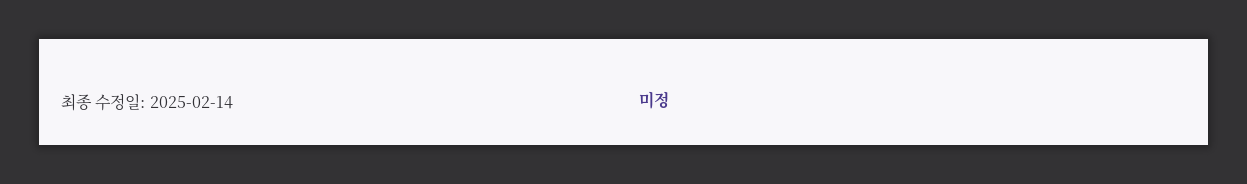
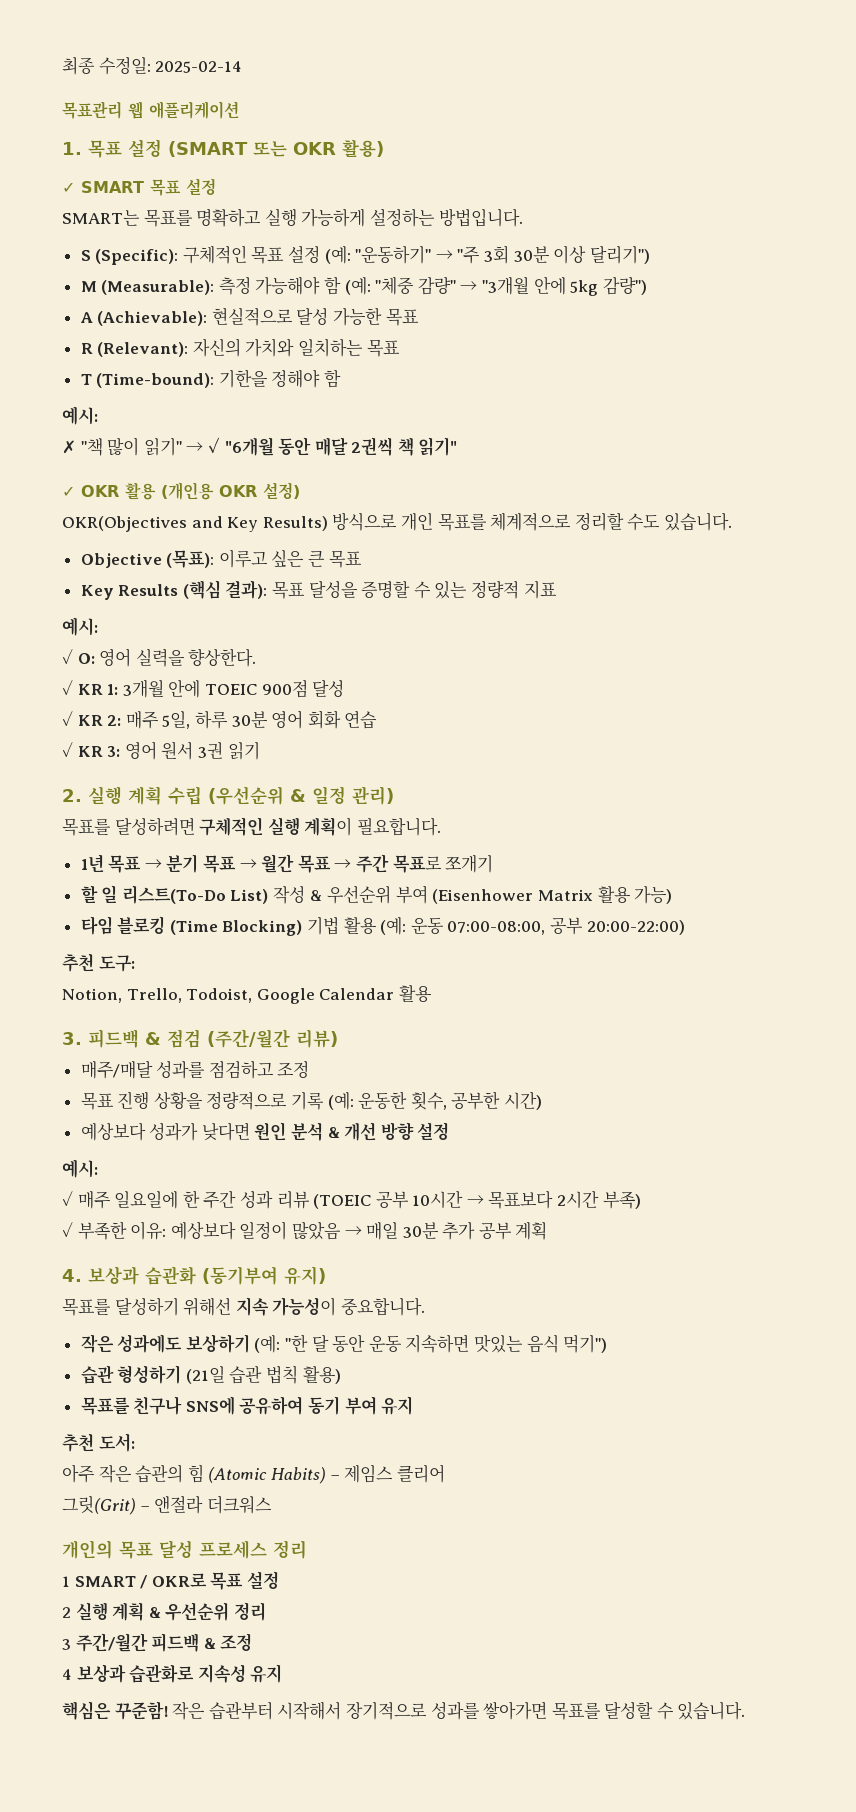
- 미정
+ 목표관리 웹 애플리케이션
+ 1. 목표 설정 (SMART 또는 OKR 활용)
+ ✓ SMART 목표 설정
+ SMART는 목표를 명확하고 실행 가능하게 설정하는 방법입니다.
+ S (Specific): 구체적인 목표 설정 (예: "운동하기" → "주 3회 30분 이상 달리기")
+ M (Measurable): 측정 가능해야 함 (예: "체중 감량" → "3개월 안에 5kg 감량")
+ A (Achievable): 현실적으로 달성 가능한 목표
+ R (Relevant): 자신의 가치와 일치하는 목표
+ T (Time-bound): 기한을 정해야 함
+ 예시:
+ ✗ "책 많이 읽기" → ✓ "6개월 동안 매달 2권씩 책 읽기"
+ ✓ OKR 활용 (개인용 OKR 설정)
+ OKR(Objectives and Key Results) 방식으로 개인 목표를 체계적으로 정리할 수도 있습니다.
+ Objective (목표): 이루고 싶은 큰 목표
+ Key Results (핵심 결과): 목표 달성을 증명할 수 있는 정량적 지표
+ 예시:
+ ✓ O: 영어 실력을 향상한다.
+ ✓ KR 1: 3개월 안에 TOEIC 900점 달성
+ ✓ KR 2: 매주 5일, 하루 30분 영어 회화 연습
+ ✓ KR 3: 영어 원서 3권 읽기
+ 2. 실행 계획 수립 (우선순위 & 일정 관리)
+ 목표를 달성하려면 구체적인 실행 계획이 필요합니다.
+ 1년 목표 → 분기 목표 → 월간 목표 → 주간 목표로 쪼개기
+ 할 일 리스트(To-Do List) 작성 & 우선순위 부여 (Eisenhower Matrix 활용 가능)
+ 타임 블로킹 (Time Blocking) 기법 활용 (예: 운동 07:00-08:00, 공부 20:00-22:00)
+ 추천 도구:
+ Notion, Trello, Todoist, Google Calendar 활용
+ 3. 피드백 & 점검 (주간/월간 리뷰)
+ 매주/매달 성과를 점검하고 조정
+ 목표 진행 상황을 정량적으로 기록 (예: 운동한 횟수, 공부한 시간)
+ 예상보다 성과가 낮다면 원인 분석 & 개선 방향 설정
+ 예시:
+ ✓ 매주 일요일에 한 주간 성과 리뷰 (TOEIC 공부 10시간 → 목표보다 2시간 부족)
+ ✓ 부족한 이유: 예상보다 일정이 많았음 → 매일 30분 추가 공부 계획
+ 4. 보상과 습관화 (동기부여 유지)
+ 목표를 달성하기 위해선 지속 가능성이 중요합니다.
+ 작은 성과에도 보상하기 (예: "한 달 동안 운동 지속하면 맛있는 음식 먹기")
+ 습관 형성하기 (21일 습관 법칙 활용)
+ 목표를 친구나 SNS에 공유하여 동기 부여 유지
+ 추천 도서:
+ 아주 작은 습관의 힘 (Atomic Habits) – 제임스 클리어
+ 그릿(Grit) – 앤절라 더크워스
+ 개인의 목표 달성 프로세스 정리
+ 1 SMART / OKR로 목표 설정
+ 2 실행 계획 & 우선순위 정리
+ 3 주간/월간 피드백 & 조정
+ 4 보상과 습관화로 지속성 유지
+ 핵심은 꾸준함! 작은 습관부터 시작해서 장기적으로 성과를 쌓아가면 목표를 달성할 수 있습니다.

